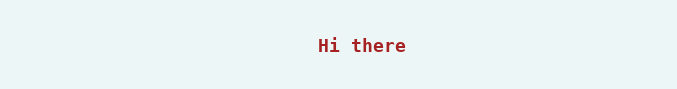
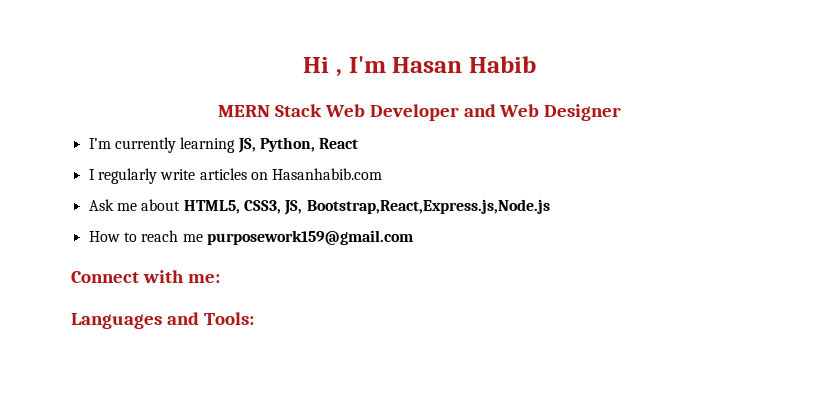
- Hi there
+ Hi , I'm Hasan Habib
+ MERN Stack Web Developer and Web Designer
+ I’m currently learning JS, Python, React
+ I regularly write articles on Hasanhabib.com
+ Ask me about HTML5, CSS3, JS, Bootstrap,React,Express.js,Node.js
+ How to reach me purposework159@gmail.com
+ Connect with me:
+ Languages and Tools:

